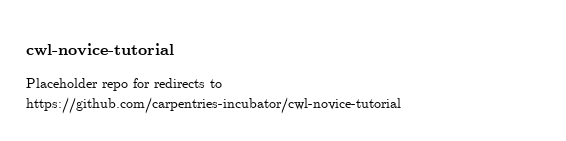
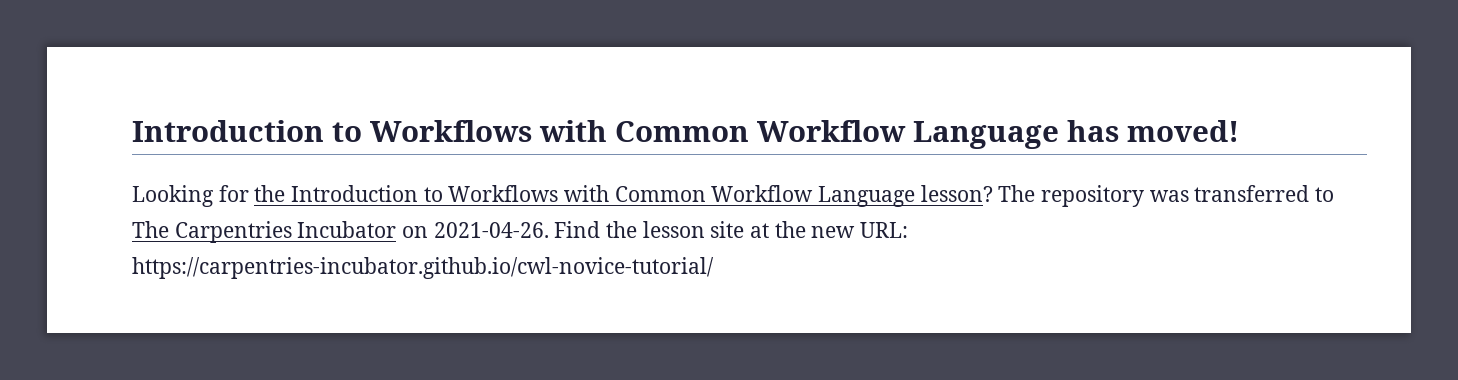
- cwl-novice-tutorial
- Placeholder repo for redirects to https://github.com/carpentries-incubator/cwl-novice-tutorial
+ Introduction to Workflows with Common Workflow Language has moved!
+ Looking for the Introduction to Workflows with Common Workflow Language lesson? The repository was transferred to The Carpentries Incubator on 2021-04-26. Find the lesson site at the new URL: https://carpentries-incubator.github.io/cwl-novice-tutorial/

